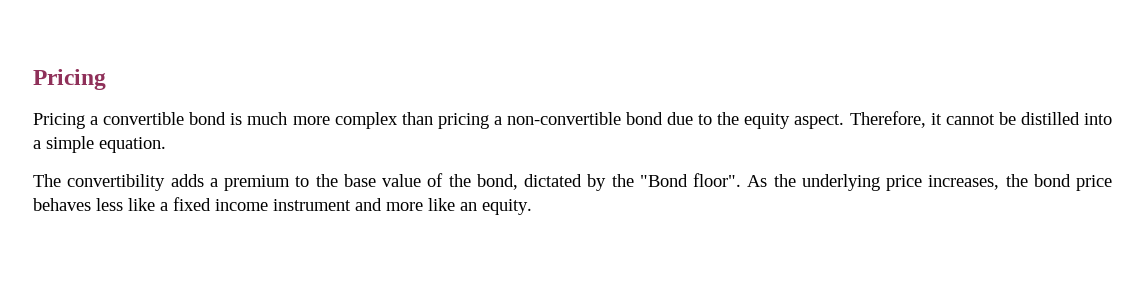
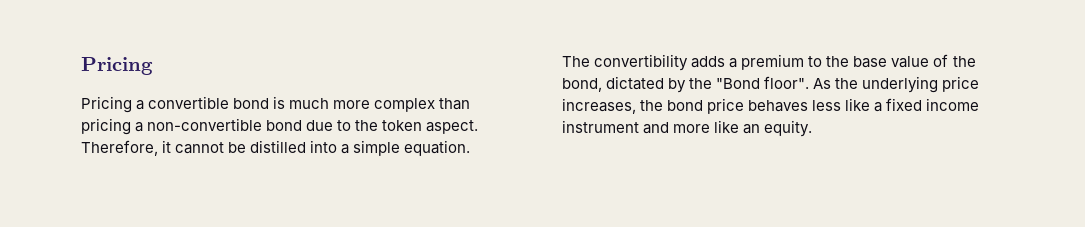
- Pricing a convertible bond is much more complex than pricing a non-convertible bond due to the equity aspect.
+ Pricing a convertible bond is much more complex than pricing a non-convertible bond due to the token aspect.

